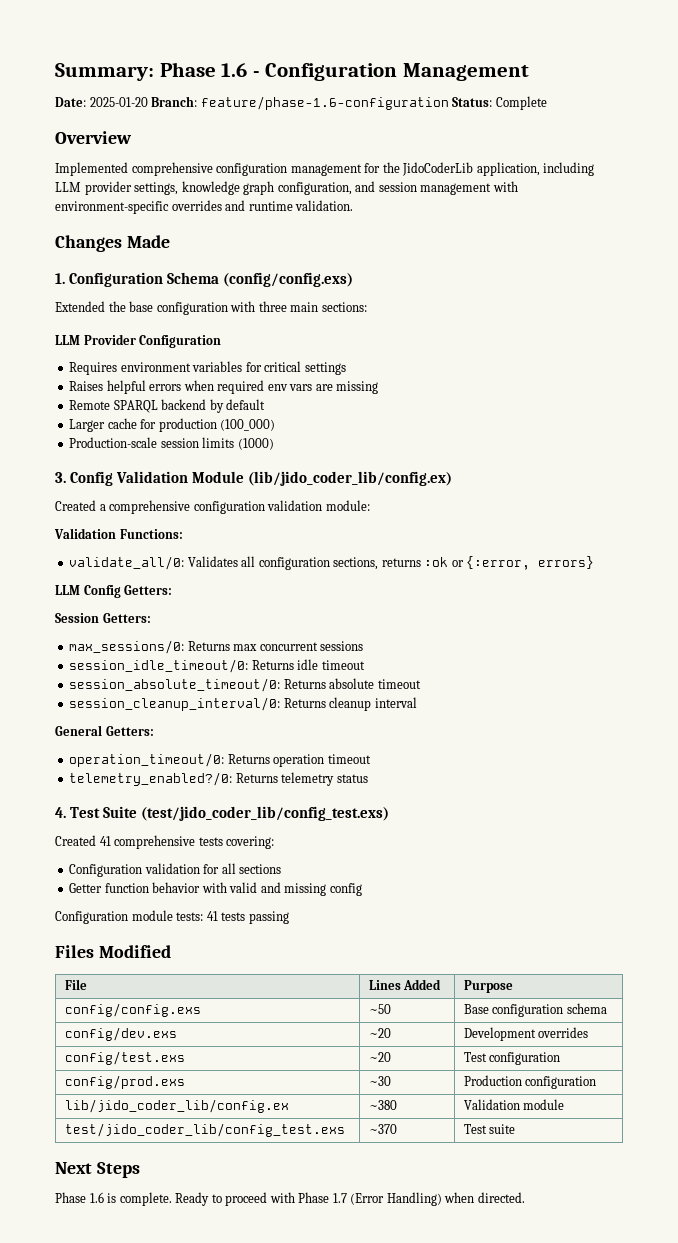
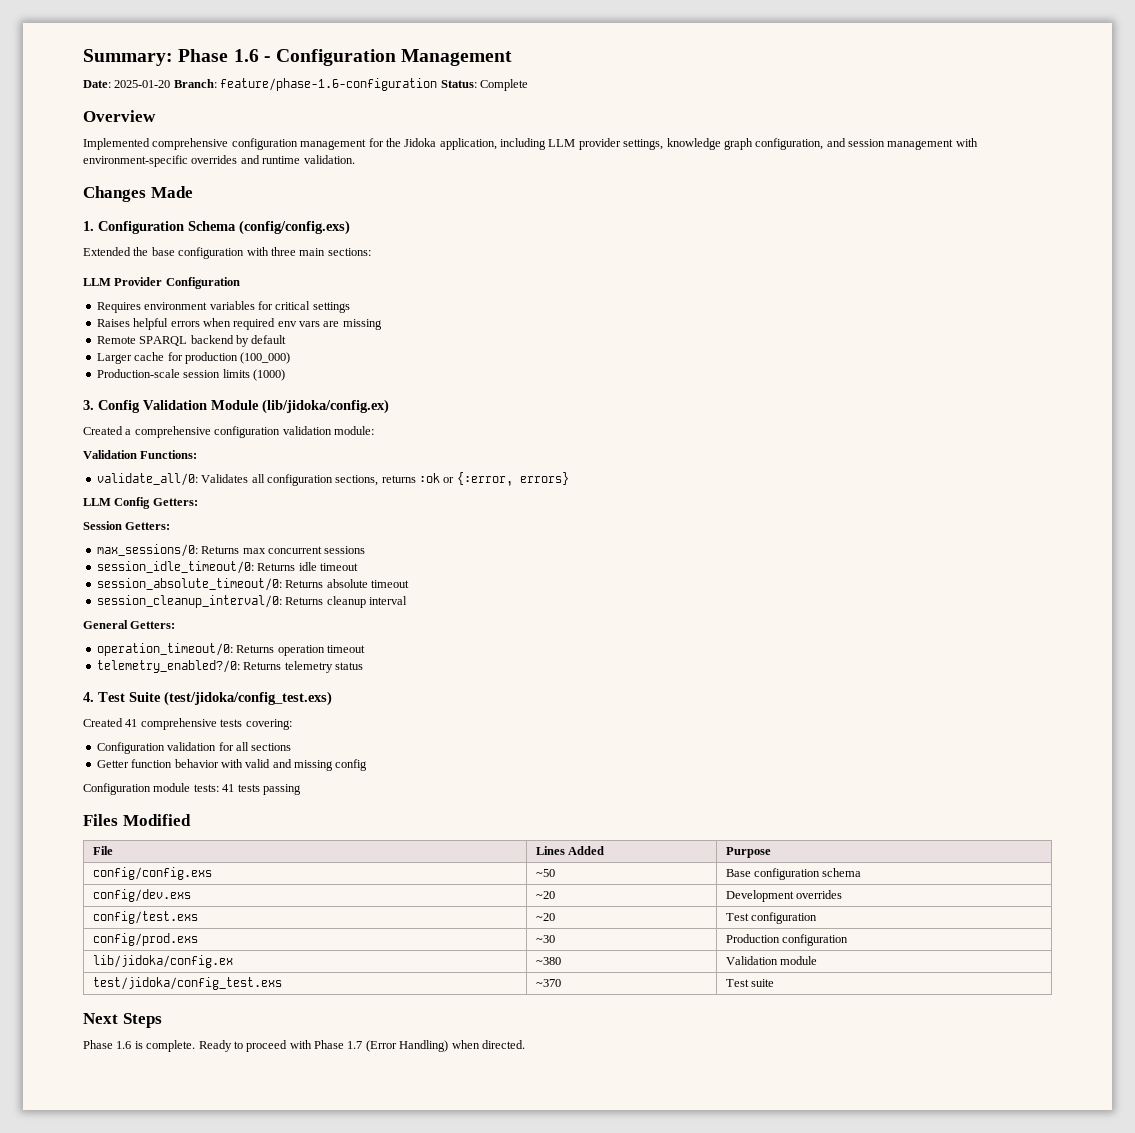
- Implemented comprehensive configuration management for the JidoCoderLib application, including LLM provider settings, knowledge graph configuration, and session management with environment-specific overrides and runtime validation.
+ Implemented comprehensive configuration management for the Jidoka application, including LLM provider settings, knowledge graph configuration, and session management with environment-specific overrides and runtime validation.
- 3. Config Validation Module (lib/jido_coder_lib/config.ex)
+ 3. Config Validation Module (lib/jidoka/config.ex)
- 4. Test Suite (test/jido_coder_lib/config_test.exs)
+ 4. Test Suite (test/jidoka/config_test.exs)
- lib/jido_coder_lib/config.ex | ~380 | Validation module
+ lib/jidoka/config.ex | ~380 | Validation module
- test/jido_coder_lib/config_test.exs | ~370 | Test suite
+ test/jidoka/config_test.exs | ~370 | Test suite

